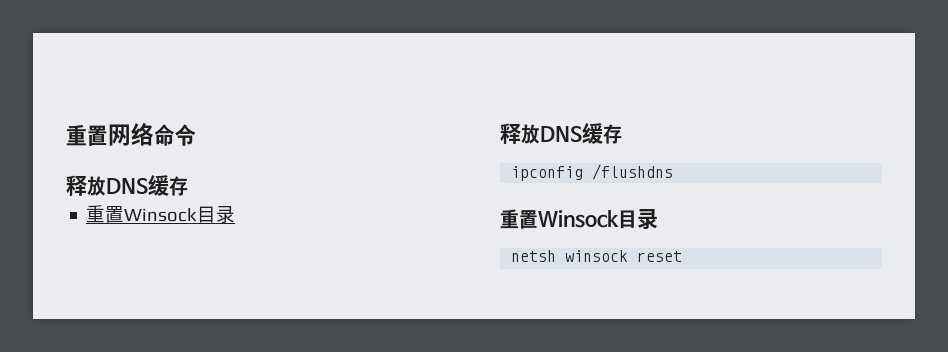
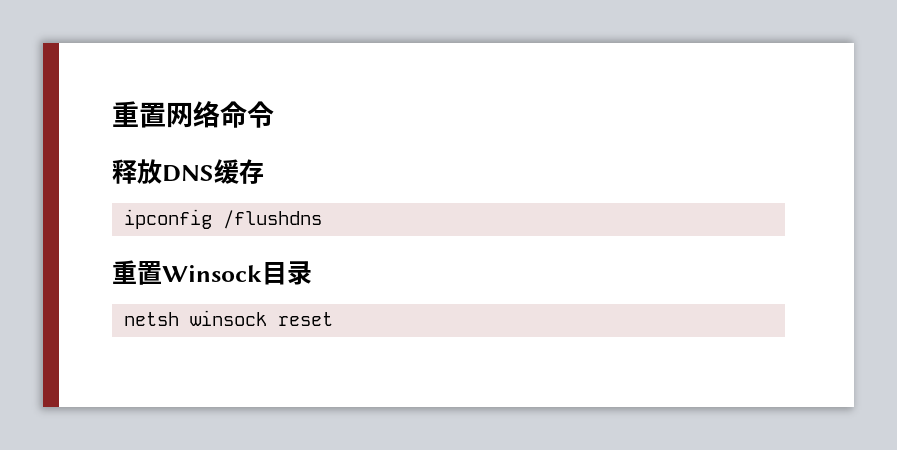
  重置网络命令
- 释放DNS缓存
- 重置Winsock目录

